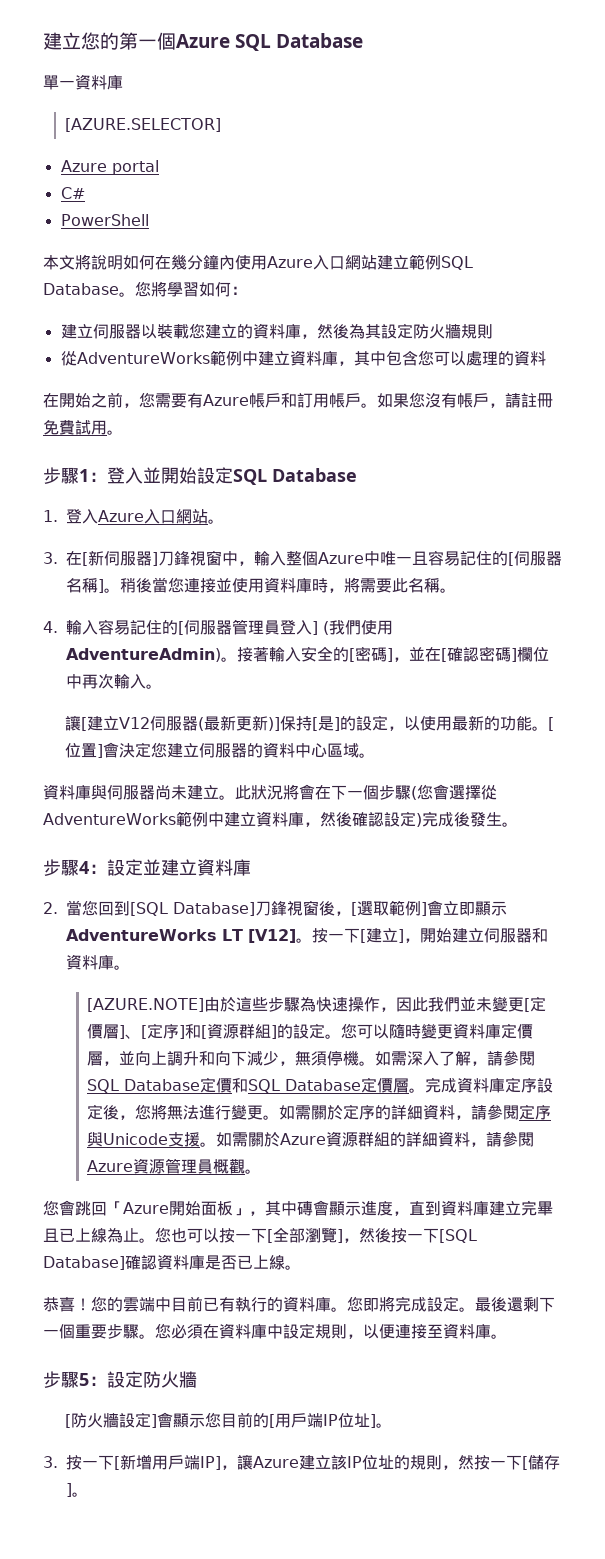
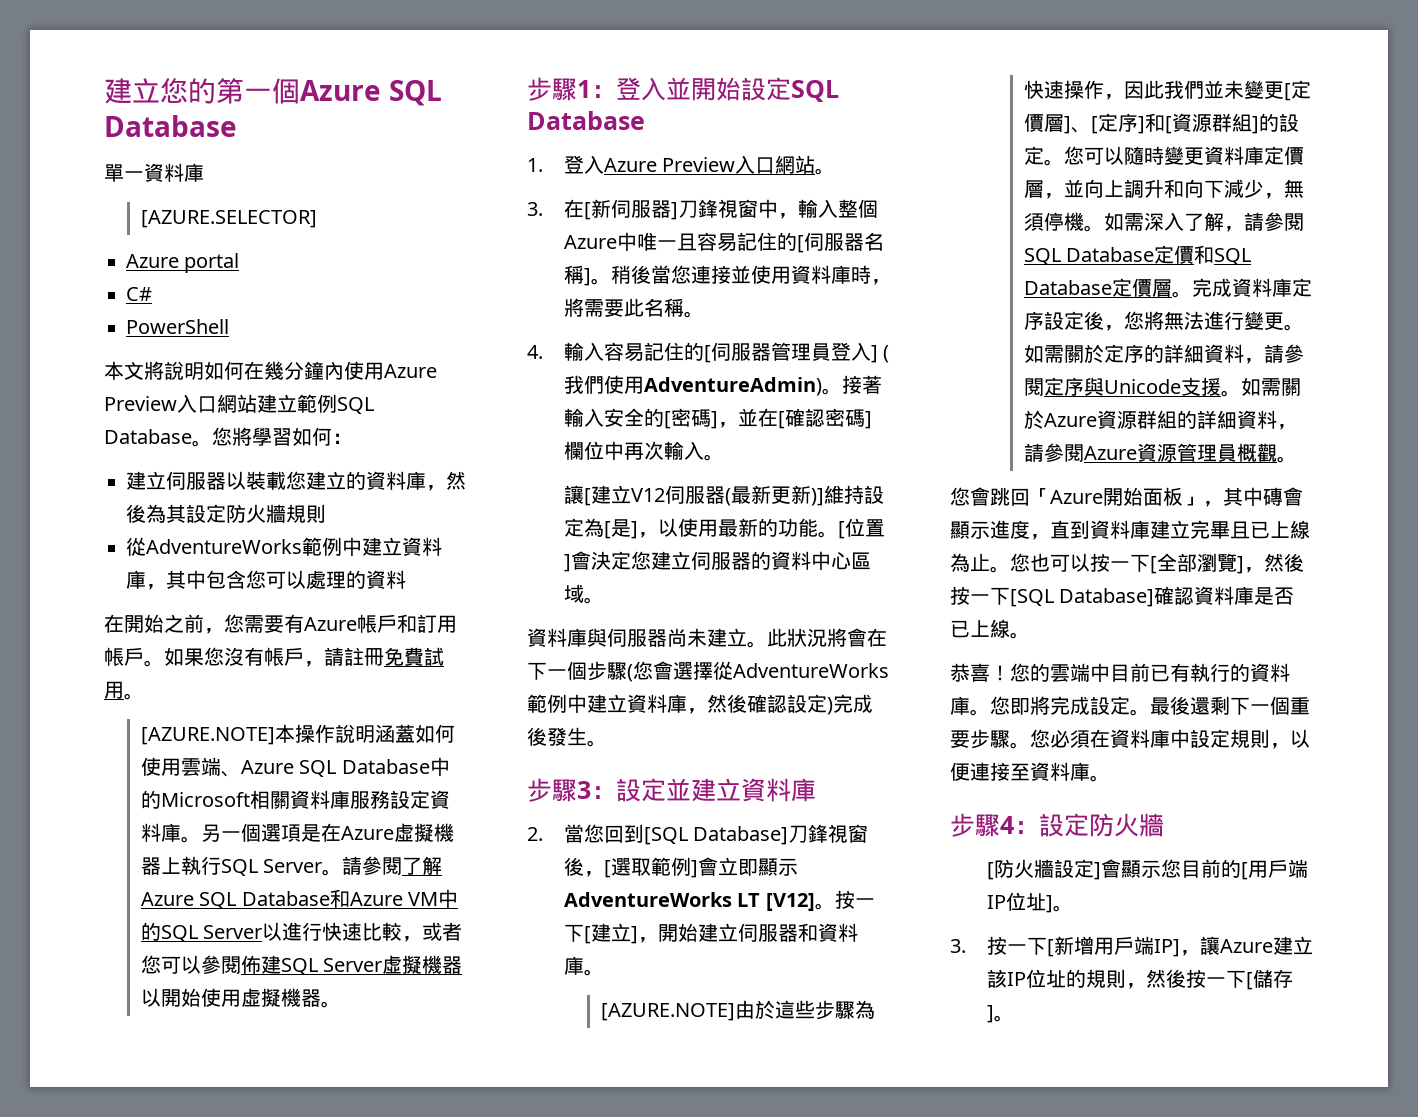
- 本文將說明如何在幾分鐘內使用Azure入口網站建立範例SQL Database。
+ 本文將說明如何在幾分鐘內使用Azure Preview入口網站建立範例SQL Database。
+ [AZURE.NOTE]本操作說明涵蓋如何使用雲端、Azure SQL Database中的Microsoft相關資料庫服務設定資料庫。另一個選項是在Azure虛擬機器上執行SQL Server。請參閱了解Azure SQL Database和Azure VM中的SQL Server以進行快速比較，或者您可以參閱佈建SQL Server虛擬機器以開始使用虛擬機器。
- 1.登入Azure入口網站。
+ 1.登入Azure Preview入口網站。
- 讓[建立V12伺服器(最新更新)]保持[是]的設定，以使用最新的功能。
+ 讓[建立V12伺服器(最新更新)]維持設定為[是]，以使用最新的功能。
- 步驟4：設定並建立資料庫
+ 步驟3：設定並建立資料庫
- 步驟5：設定防火牆
+ 步驟4：設定防火牆
- 3.按一下[新增用戶端IP]，讓Azure建立該IP位址的規則，然按一下[儲存]。
+ 3.按一下[新增用戶端IP]，讓Azure建立該IP位址的規則，然後按一下[儲存]。

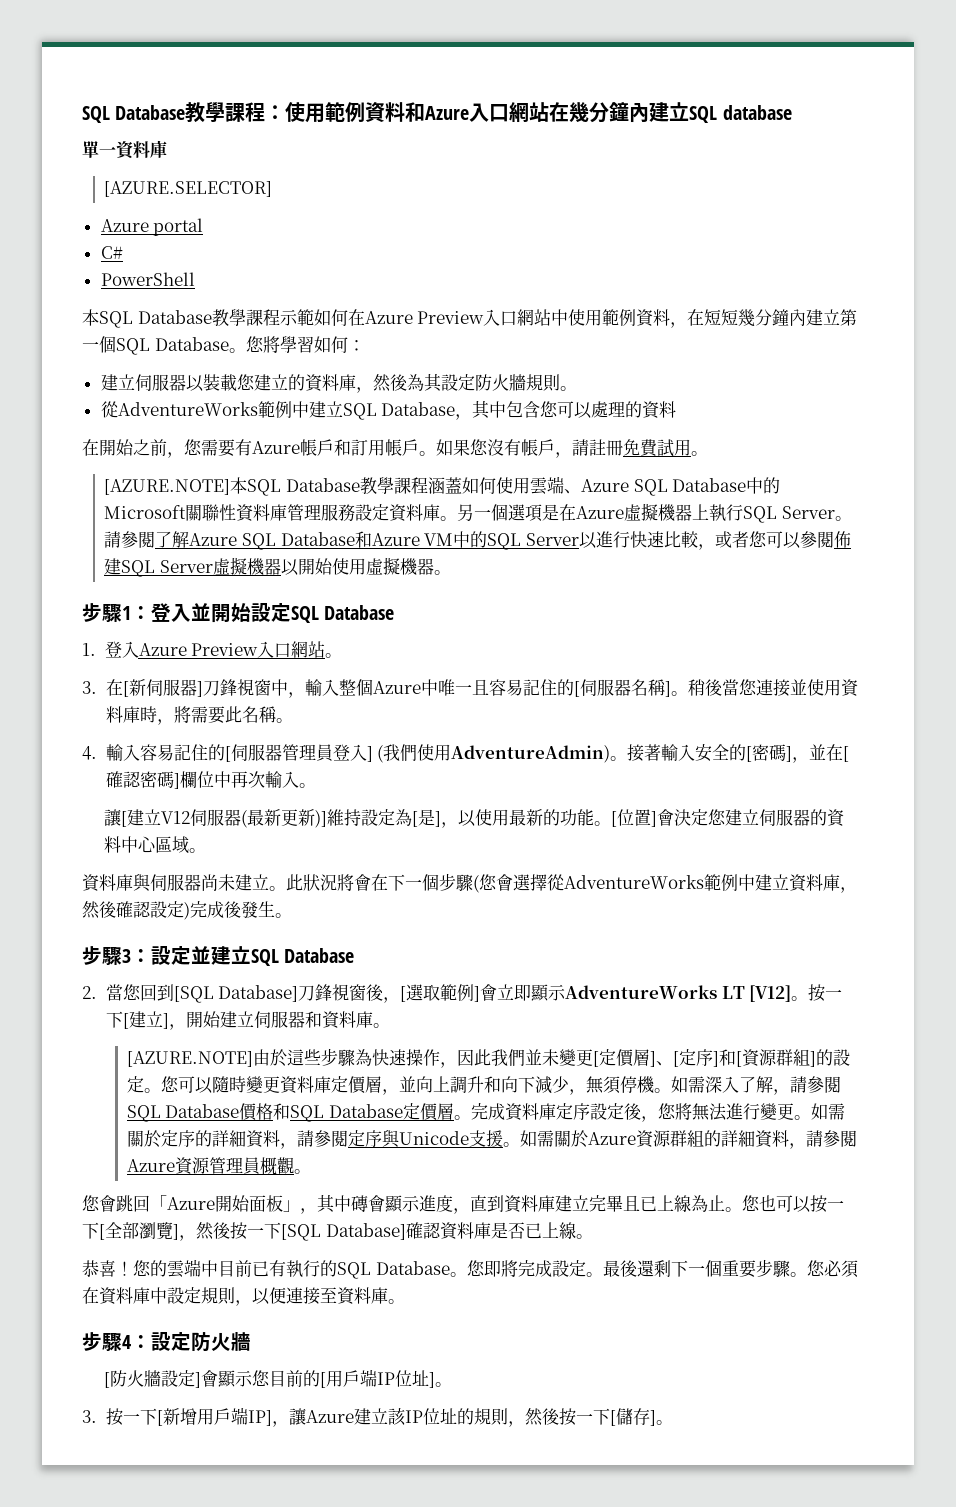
- 建立您的第一個Azure SQL Database
+ SQL Database教學課程：使用範例資料和Azure入口網站在幾分鐘內建立SQL database
- 本文將說明如何在幾分鐘內使用Azure Preview入口網站建立範例SQL Database。
+ 本SQL Database教學課程示範如何在Azure Preview入口網站中使用範例資料，在短短幾分鐘內建立第一個SQL Database。
- 建立伺服器以裝載您建立的資料庫，然後為其設定防火牆規則
- 從AdventureWorks範例中建立資料庫，其中包含您可以處理的資料
+ 建立伺服器以裝載您建立的資料庫，然後為其設定防火牆規則。
+ 從AdventureWorks範例中建立SQL Database，其中包含您可以處理的資料
- [AZURE.NOTE]本操作說明涵蓋如何使用雲端、Azure SQL Database中的Microsoft相關資料庫服務設定資料庫。
+ [AZURE.NOTE]本SQL Database教學課程涵蓋如何使用雲端、Azure SQL Database中的Microsoft關聯性資料庫管理服務設定資料庫。
- 步驟3：設定並建立資料庫
+ 步驟3：設定並建立SQL Database
- 如需深入了解，請參閱SQL Database定價和SQL Database定價層。
+ 如需深入了解，請參閱SQL Database價格和SQL Database定價層。
- 您的雲端中目前已有執行的資料庫。
+ 您的雲端中目前已有執行的SQL Database。

